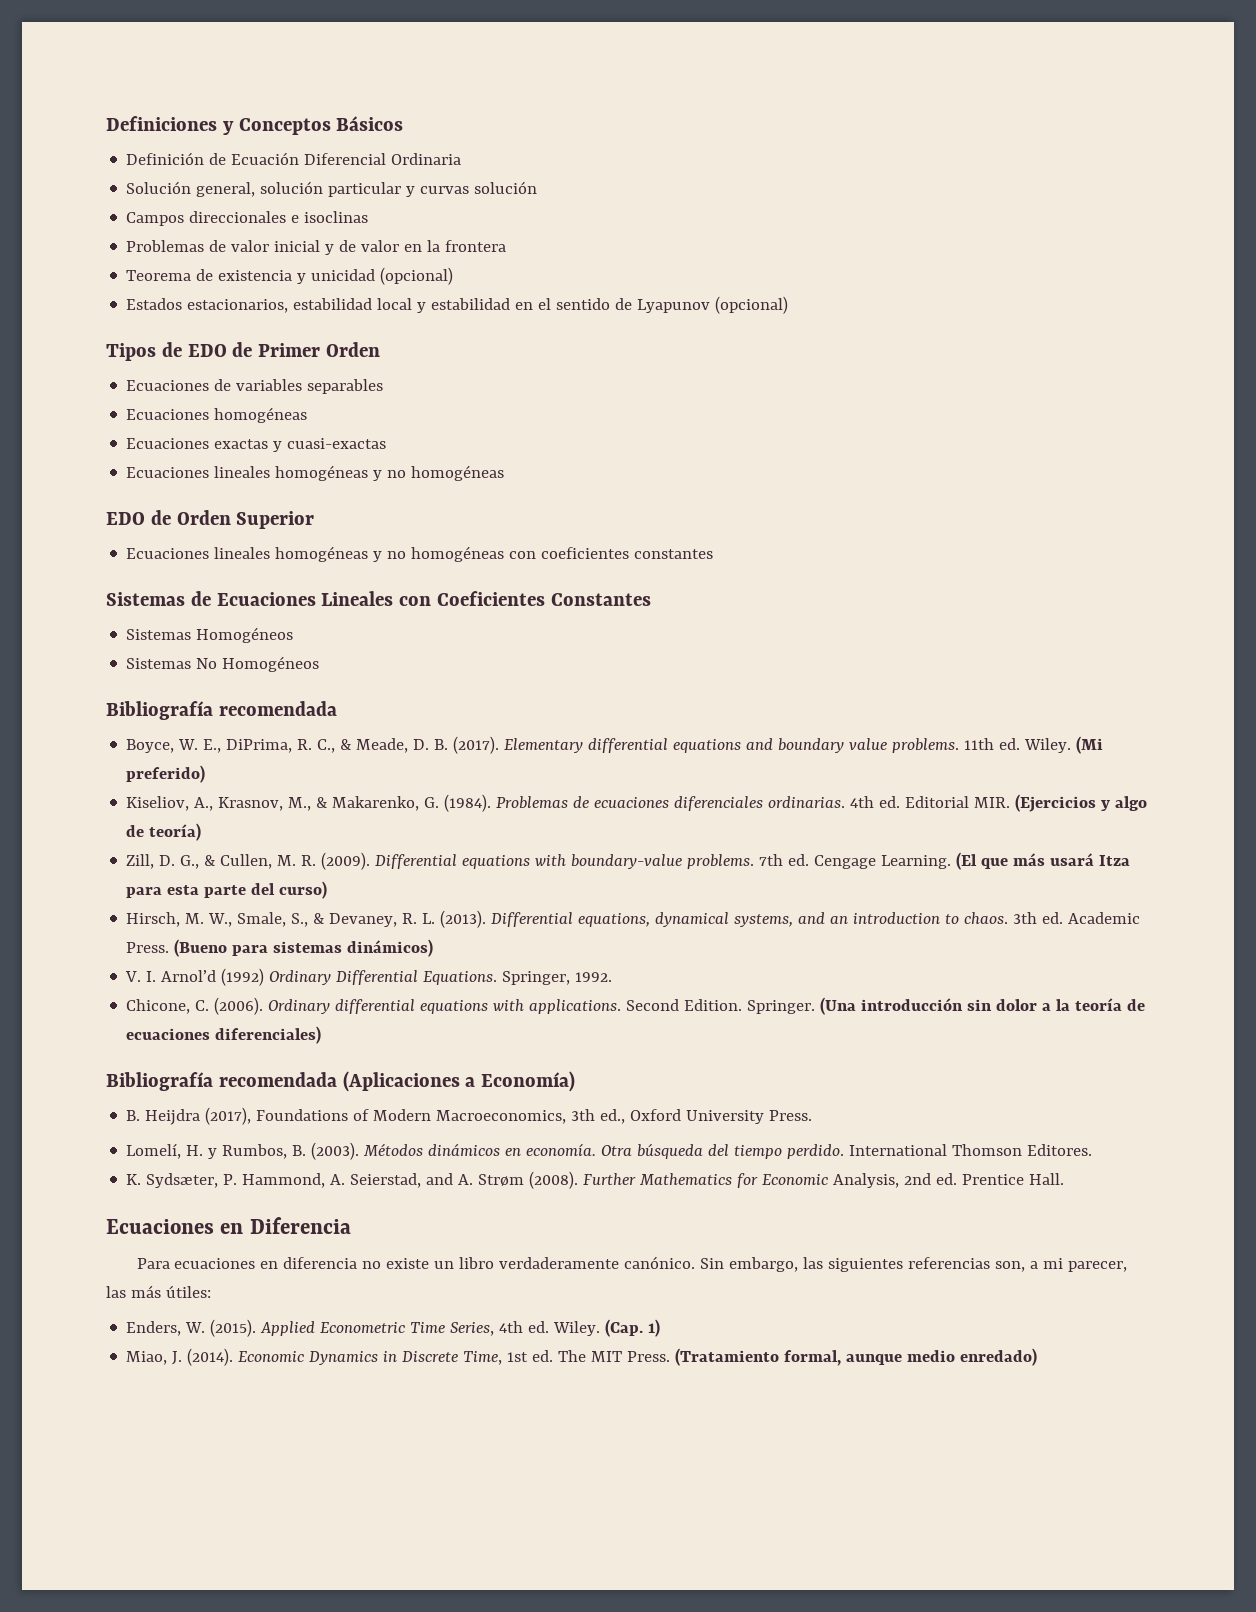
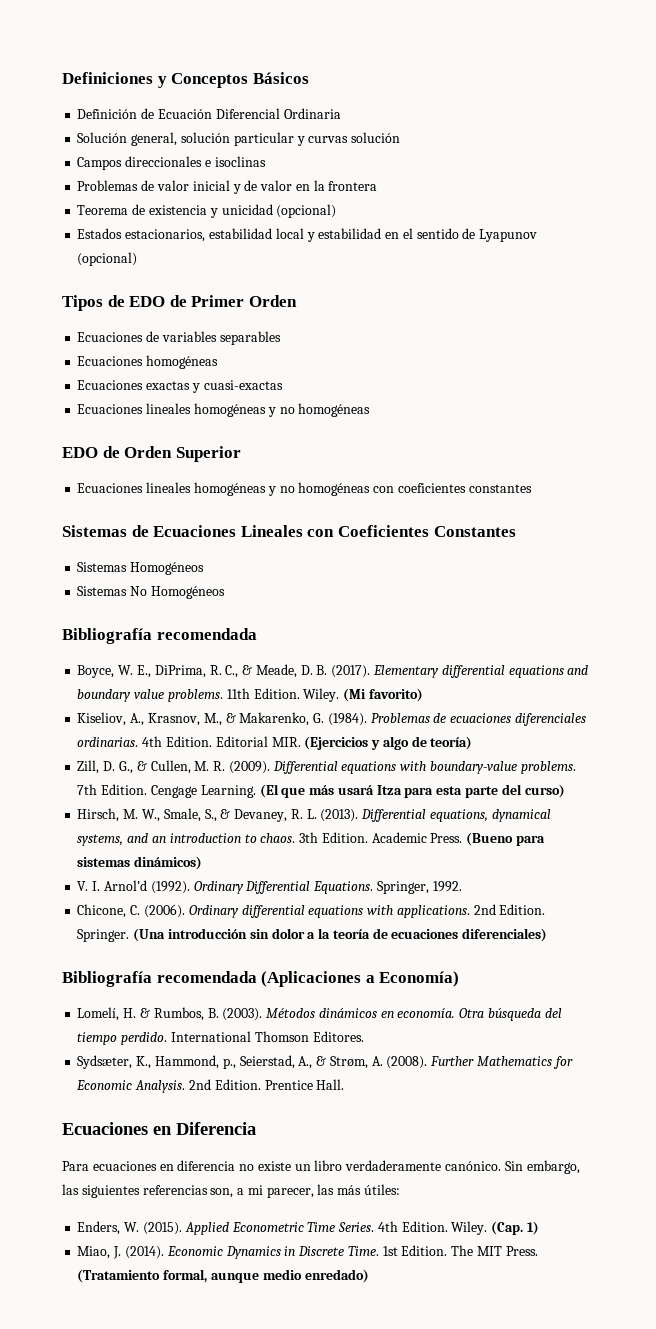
- 11th ed. Wiley.
+ 11th Edition. Wiley.
- (Mi preferido)
+ (Mi favorito)
- 4th ed. Editorial MIR. (Ejercicios y algo de teoría)
+ 4th Edition. Editorial MIR. (Ejercicios y algo de teoría)
- 7th ed. Cengage Learning.
+ 7th Edition. Cengage Learning.
- 3th ed. Academic Press.
+ 3th Edition. Academic Press.
- V. I. Arnol’d (1992) Ordinary Differential Equations.
+ V. I. Arnol’d (1992). Ordinary Differential Equations.
- Ordinary differential equations with applications. Second Edition.
+ Ordinary differential equations with applications. 2nd Edition.
- B. Heijdra (2017), Foundations of Modern Macroeconomics, 3th ed., Oxford University Press.
- Lomelí, H. y Rumbos, B. (2003).
+ Lomelí, H. & Rumbos, B. (2003).
- K. Sydsæter, P. Hammond, A. Seierstad, and A. Strøm (2008).
+ Sydsæter, K., Hammond, p., Seierstad, A., & Strøm, A. (2008).
- Further Mathematics for Economic Analysis, 2nd ed. Prentice Hall.
+ Further Mathematics for Economic Analysis. 2nd Edition. Prentice Hall.
- Applied Econometric Time Series, 4th ed. Wiley.
+ Applied Econometric Time Series. 4th Edition. Wiley.
- Economic Dynamics in Discrete Time, 1st ed. The MIT Press.
+ Economic Dynamics in Discrete Time. 1st Edition. The MIT Press.

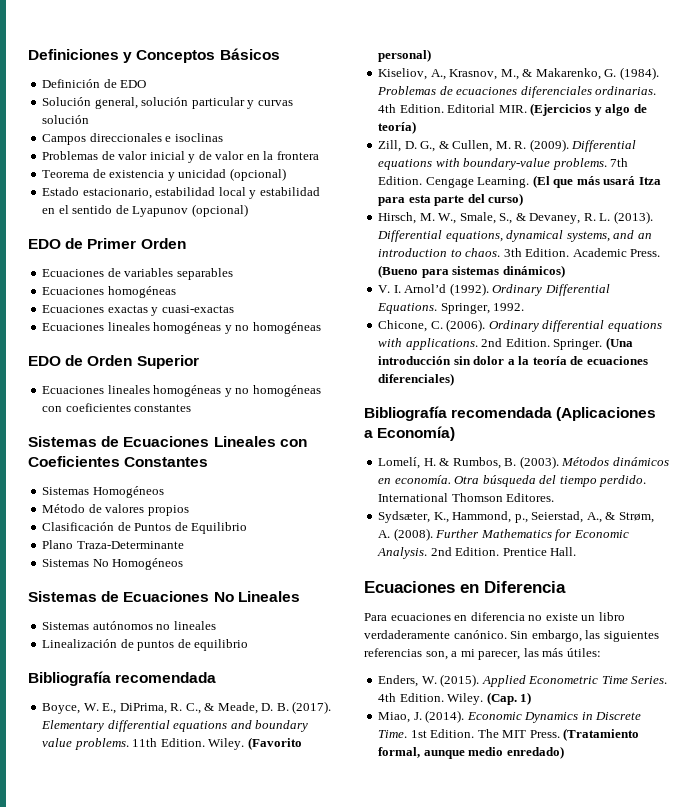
- Definición de Ecuación Diferencial Ordinaria
+ Definición de EDO
- Estados estacionarios, estabilidad local y estabilidad en el sentido de Lyapunov (opcional)
+ Estado estacionario, estabilidad local y estabilidad en el sentido de Lyapunov (opcional)
- Tipos de EDO de Primer Orden
+ EDO de Primer Orden
+ Método de valores propios
+ Clasificación de Puntos de Equilibrio
+ Plano Traza-Determinante
  Sistemas No Homogéneos
+ Sistemas de Ecuaciones No Lineales
+ Sistemas autónomos no lineales
+ Linealización de puntos de equilibrio
- (Mi favorito)
+ (Favorito personal)

